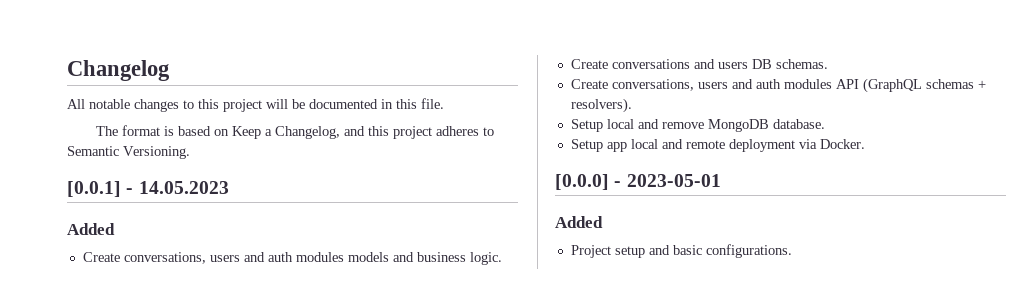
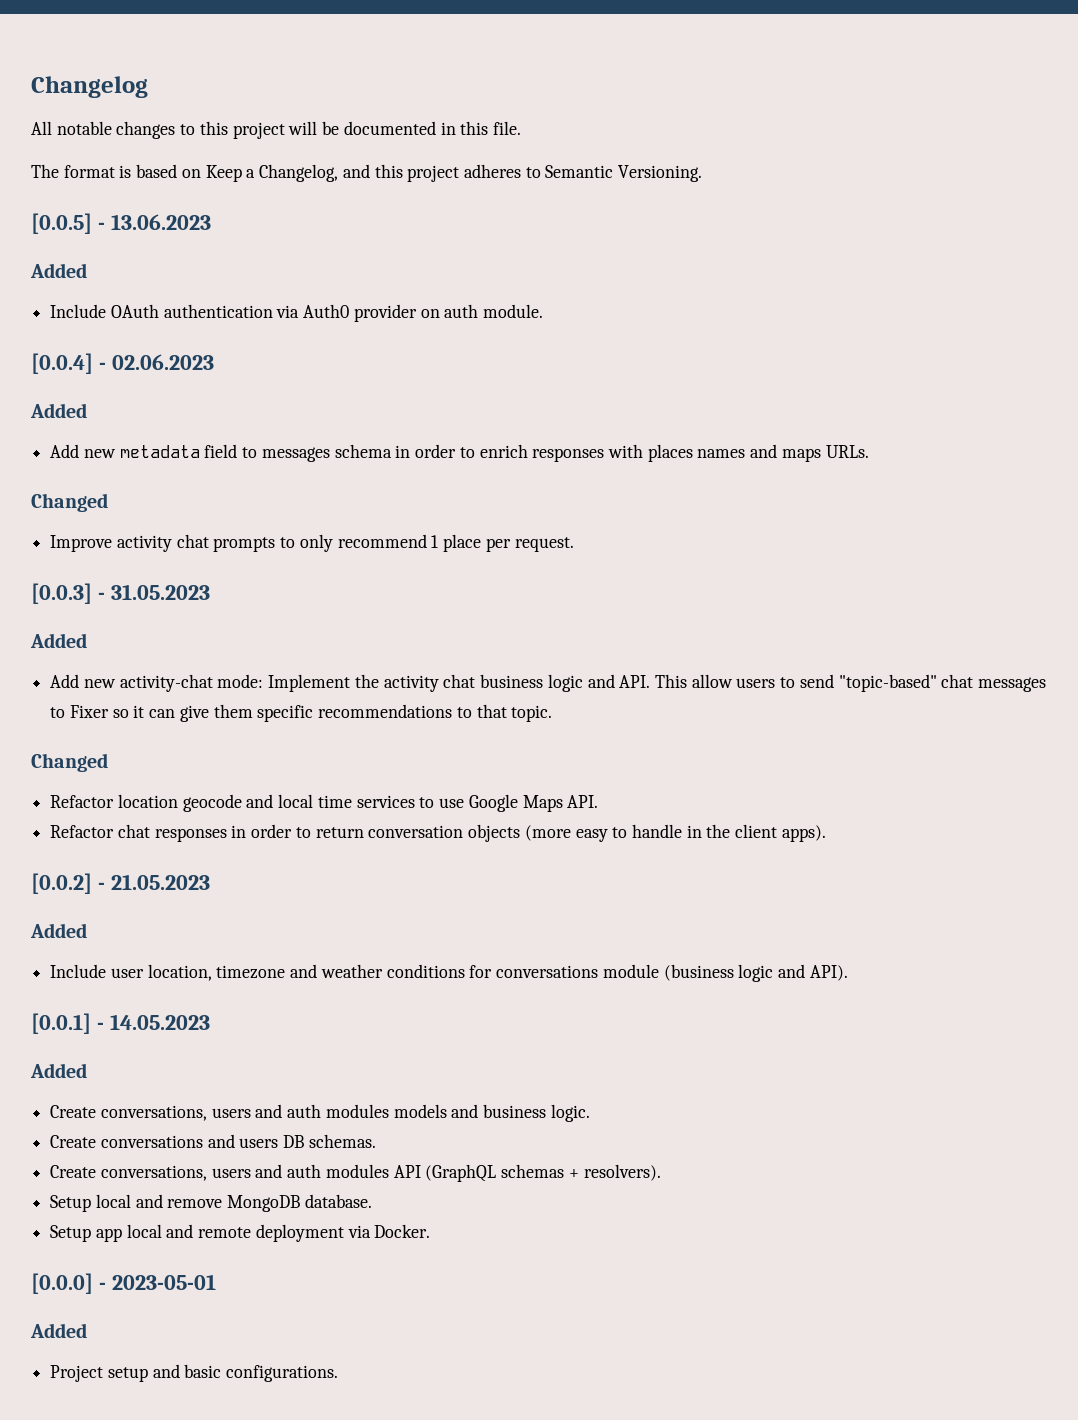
+ [0.0.5] - 13.06.2023
+ Added
+ Include OAuth authentication via Auth0 provider on auth module.
+ [0.0.4] - 02.06.2023
+ Added
+ Add new metadata field to messages schema in order to enrich responses with places names and maps URLs.
+ Changed
+ Improve activity chat prompts to only recommend 1 place per request.
+ [0.0.3] - 31.05.2023
+ Added
+ Add new activity-chat mode: Implement the activity chat business logic and API. This allow users to send "topic-based" chat messages to Fixer so it can give them specific recommendations to that topic.
+ Changed
+ Refactor location geocode and local time services to use Google Maps API.
+ Refactor chat responses in order to return conversation objects (more easy to handle in the client apps).
+ [0.0.2] - 21.05.2023
+ Added
+ Include user location, timezone and weather conditions for conversations module (business logic and API).

